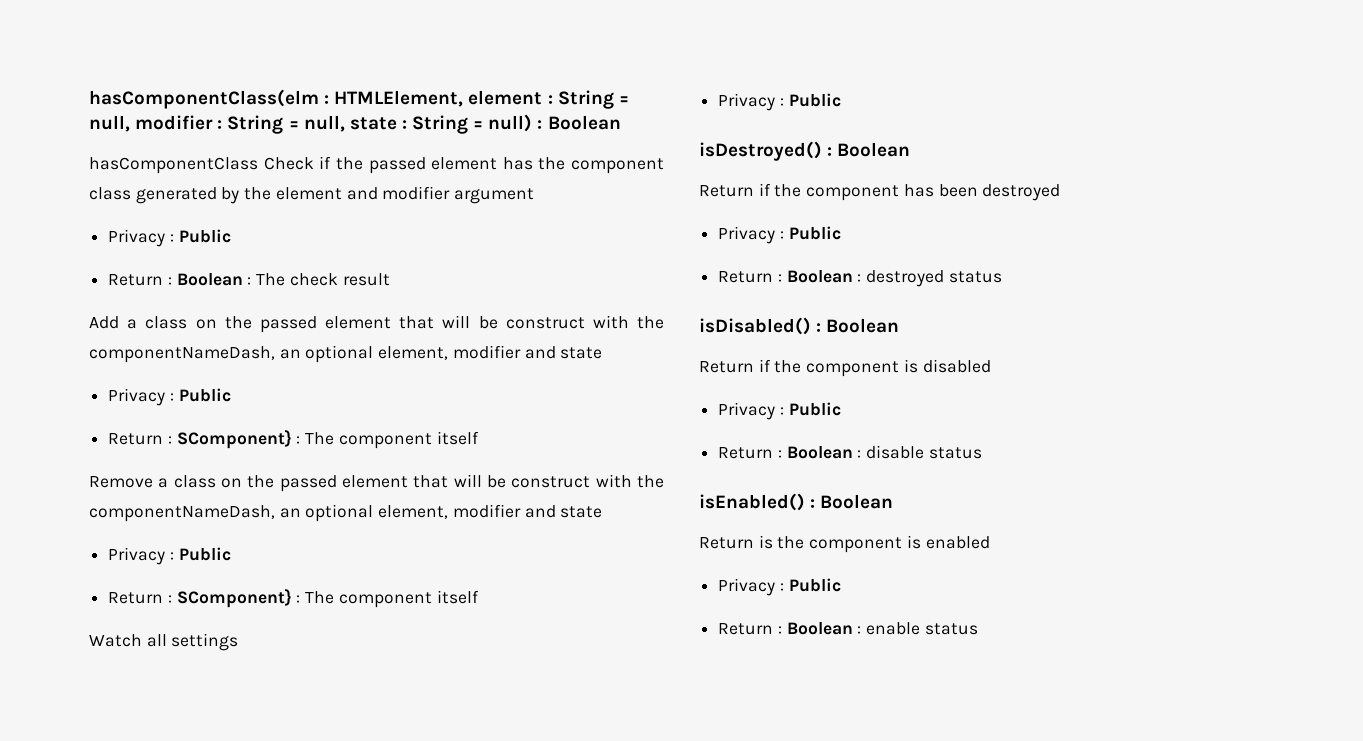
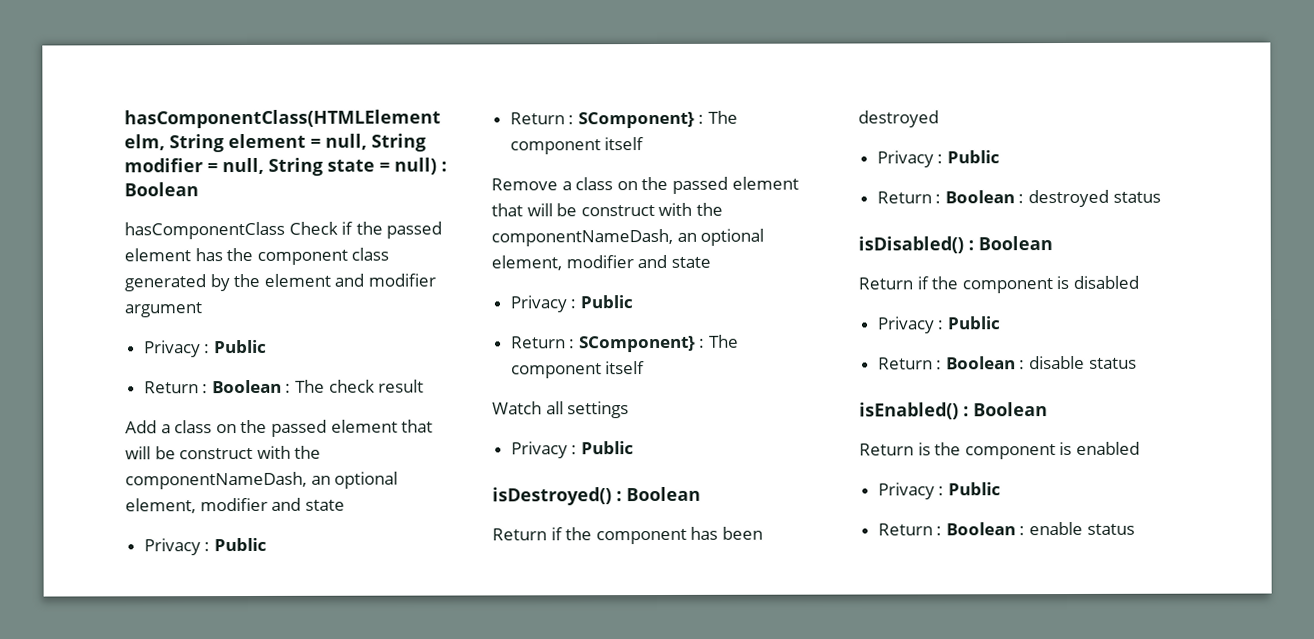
- hasComponentClass(elm : HTMLElement, element : String = null, modifier : String = null, state : String = null) : Boolean
+ hasComponentClass(HTMLElement elm, String element = null, String modifier = null, String state = null) : Boolean

